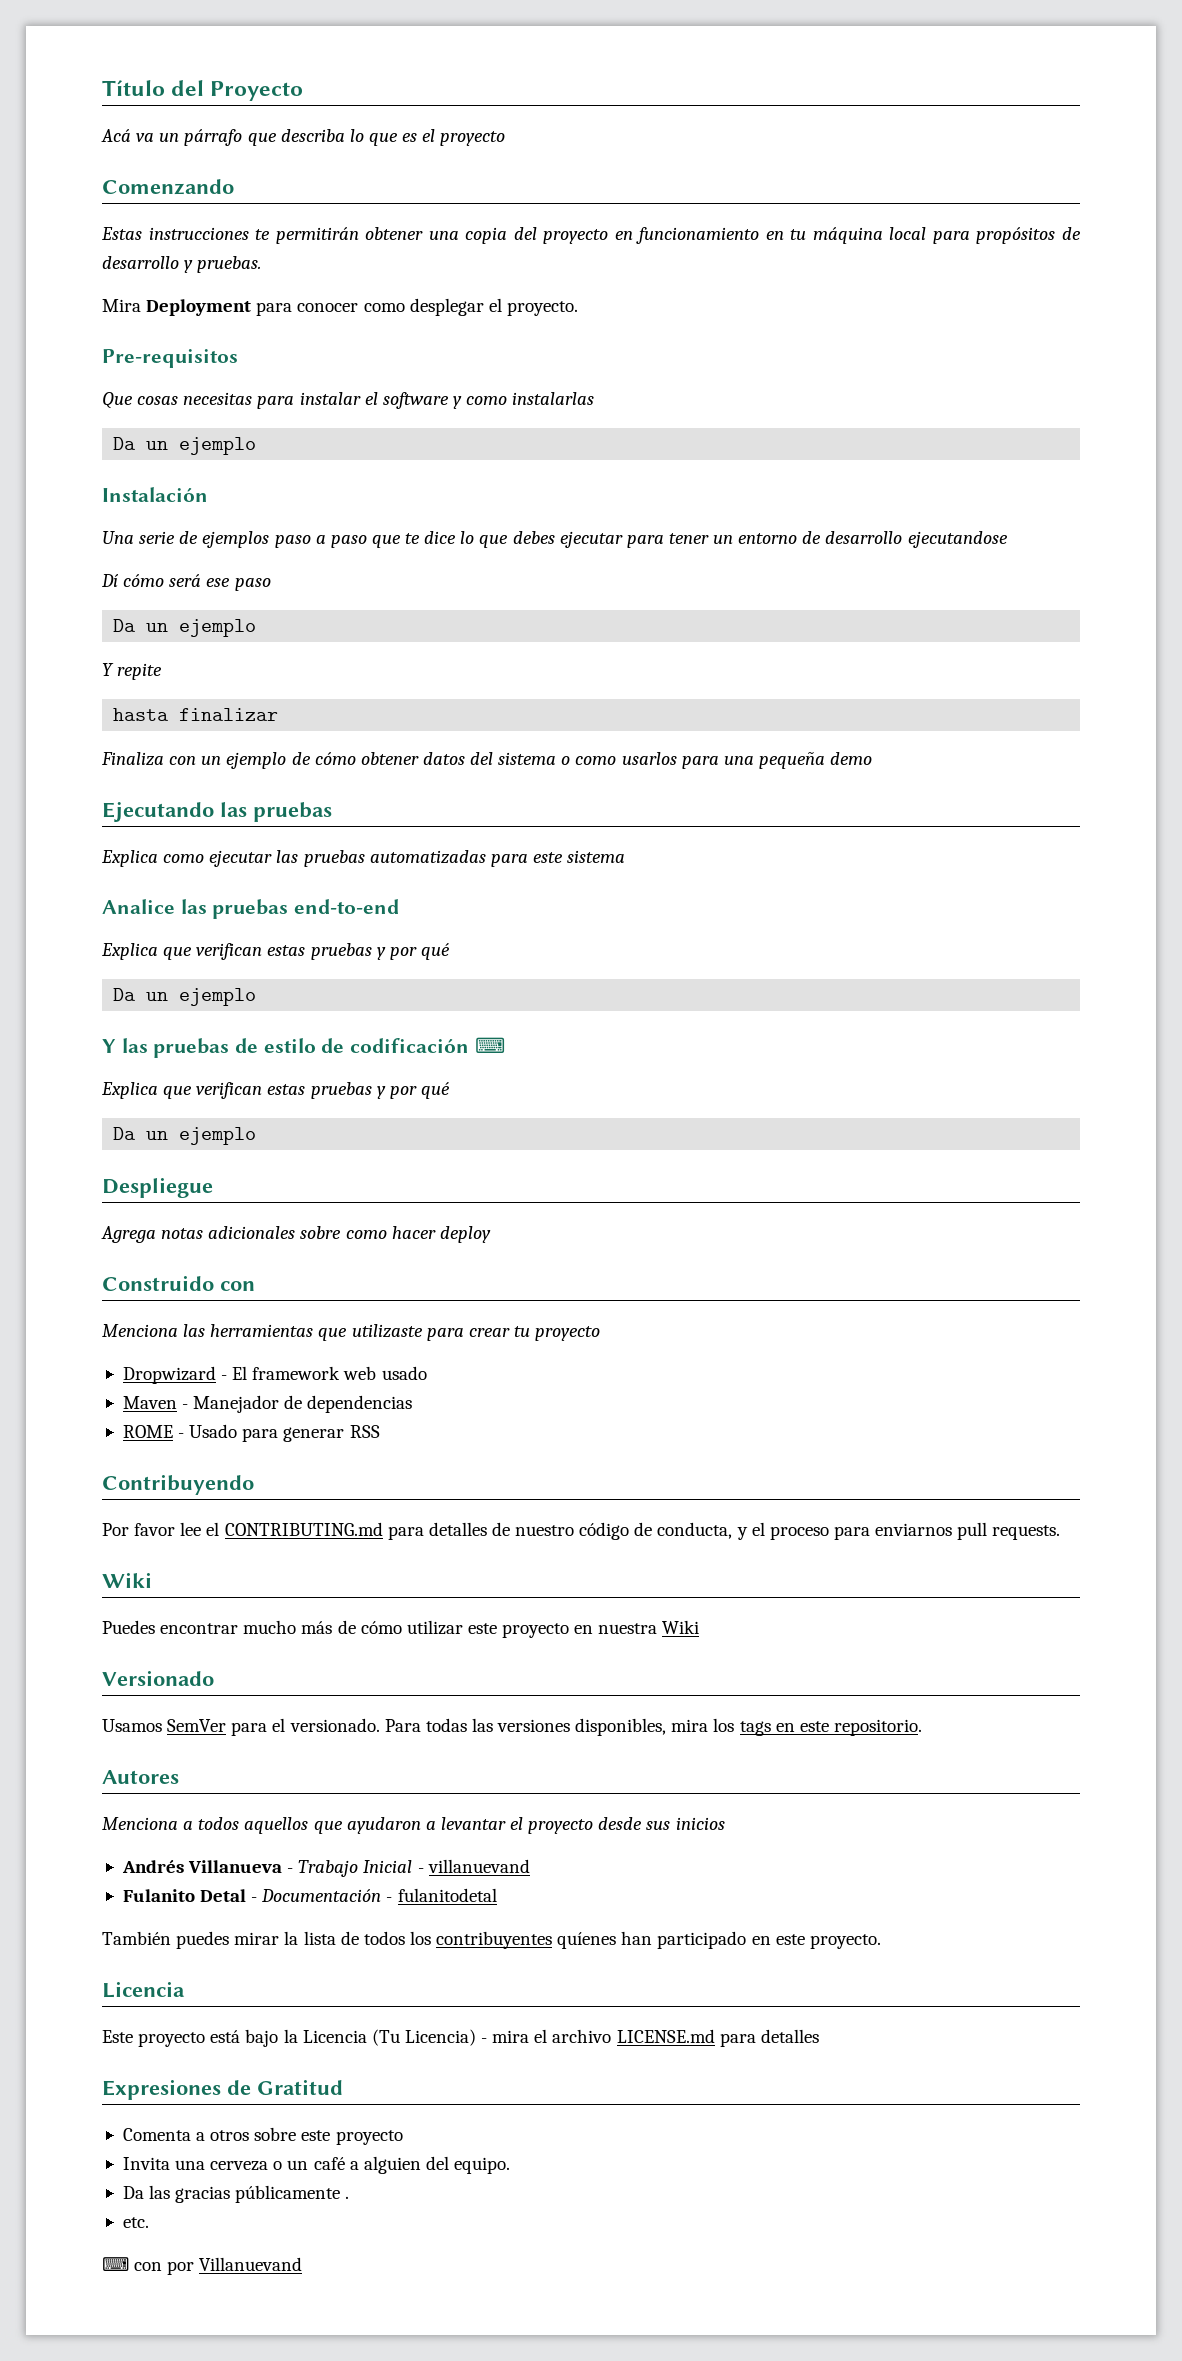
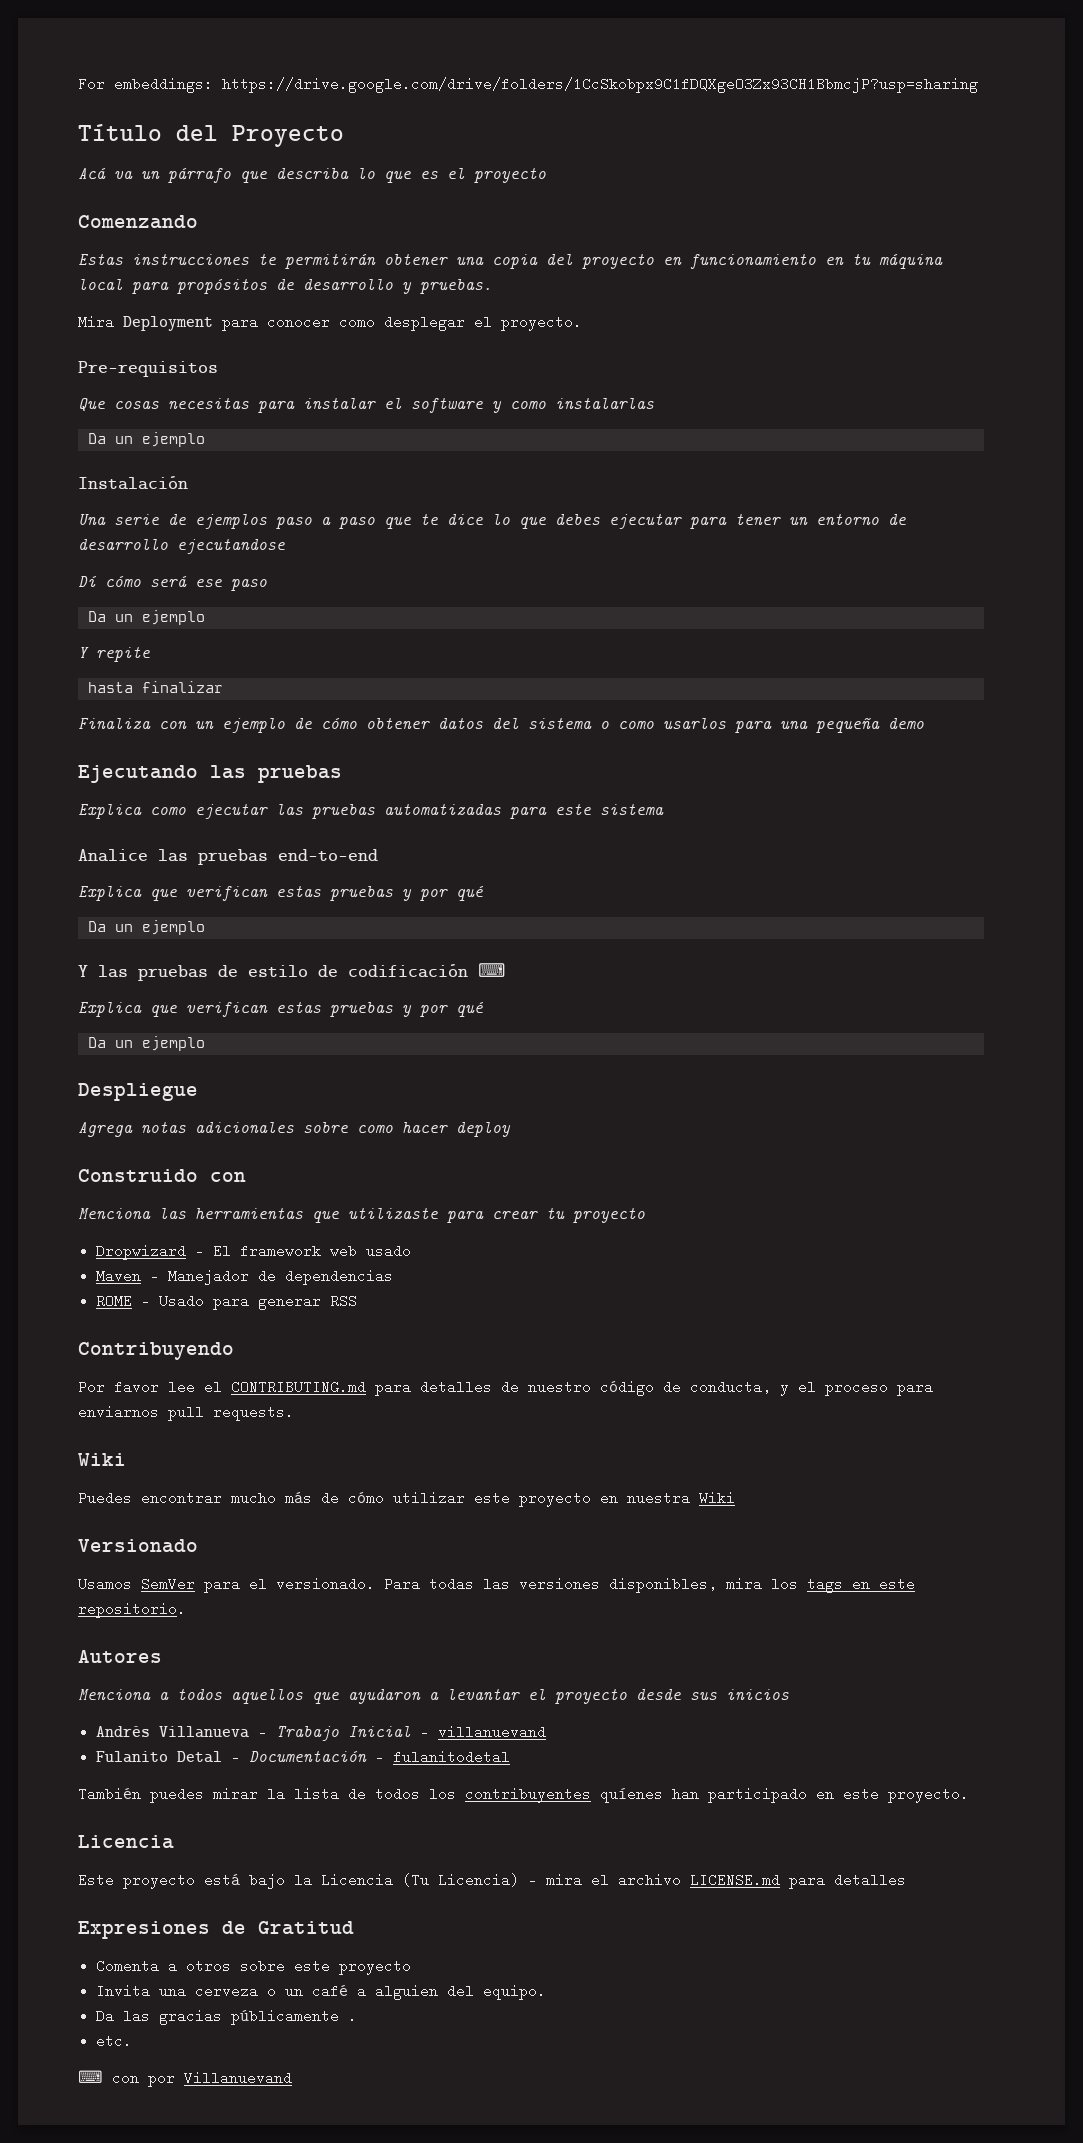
+ For embeddings: https://drive.google.com/drive/folders/1CcSkobpx9C1fDQXgeO3Zx93CH1BbmcjP?usp=sharing

